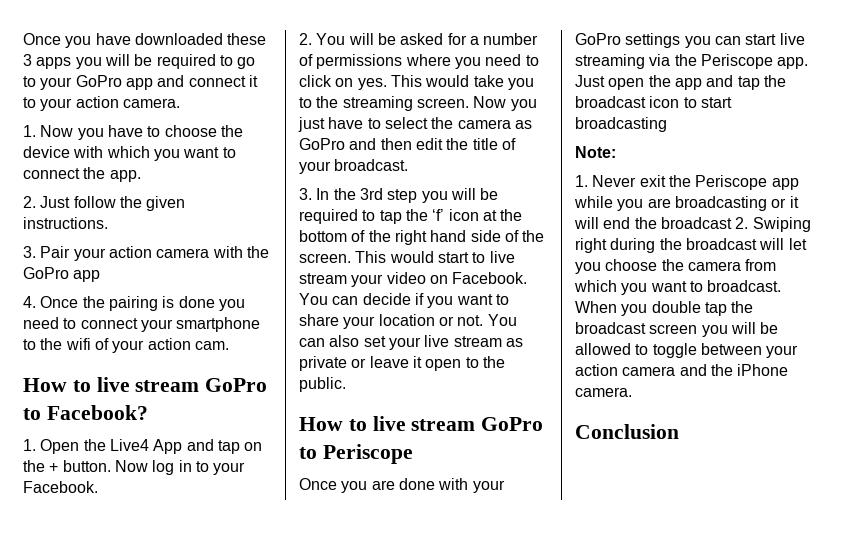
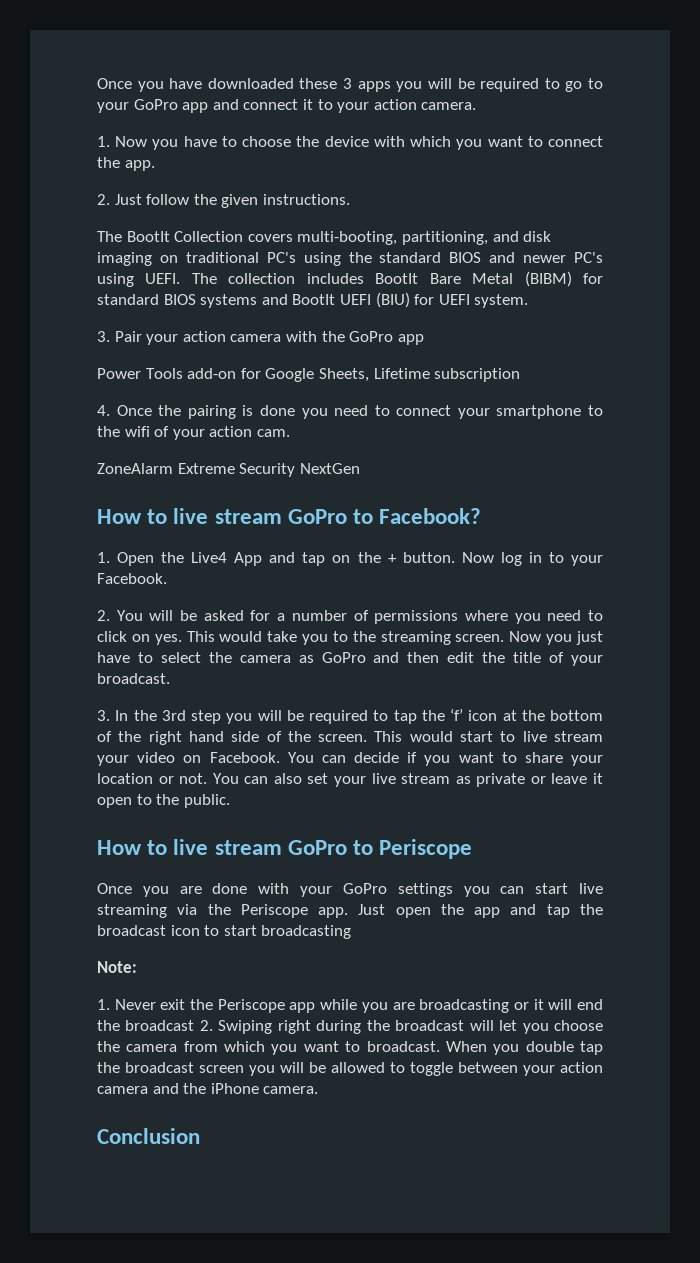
+ The BootIt Collection covers multi-booting, partitioning, and disk imaging on traditional PC's using the standard BIOS and newer PC's using UEFI. The collection includes BootIt Bare Metal (BIBM) for standard BIOS systems and BootIt UEFI (BIU) for UEFI system.
+ Power Tools add-on for Google Sheets, Lifetime subscription
+ ZoneAlarm Extreme Security NextGen

